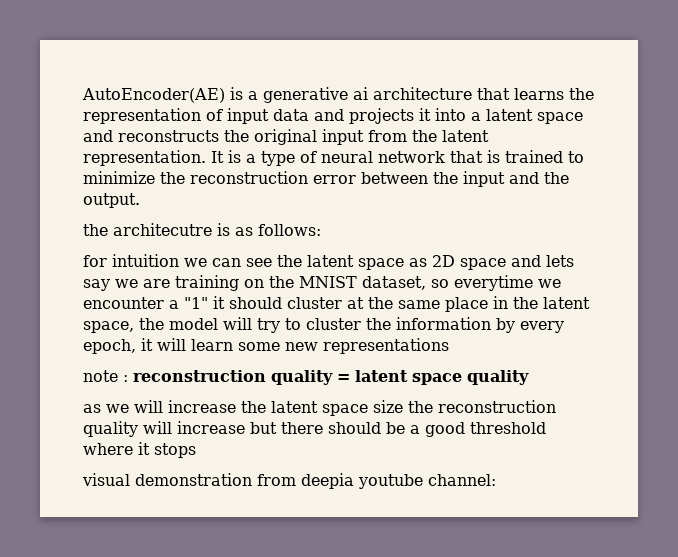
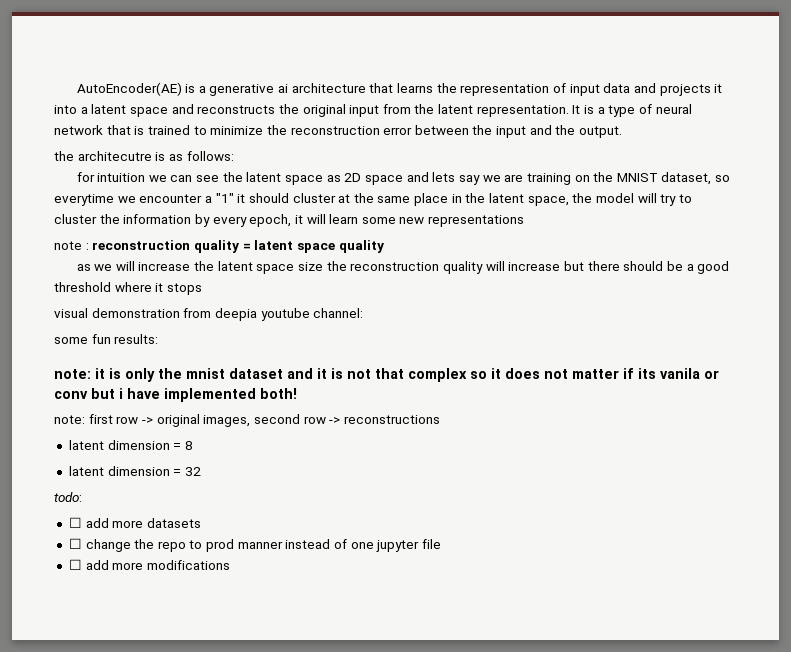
+ some fun results:
+ note: it is only the mnist dataset and it is not that complex so it does not matter if its vanila or conv but i have implemented both!
+ note: first row -> original images, second row -> reconstructions
+ latent dimension = 8
+ latent dimension = 32
+ todo:
+ ☐ add more datasets
+ ☐ change the repo to prod manner instead of one jupyter file
+ ☐ add more modifications

